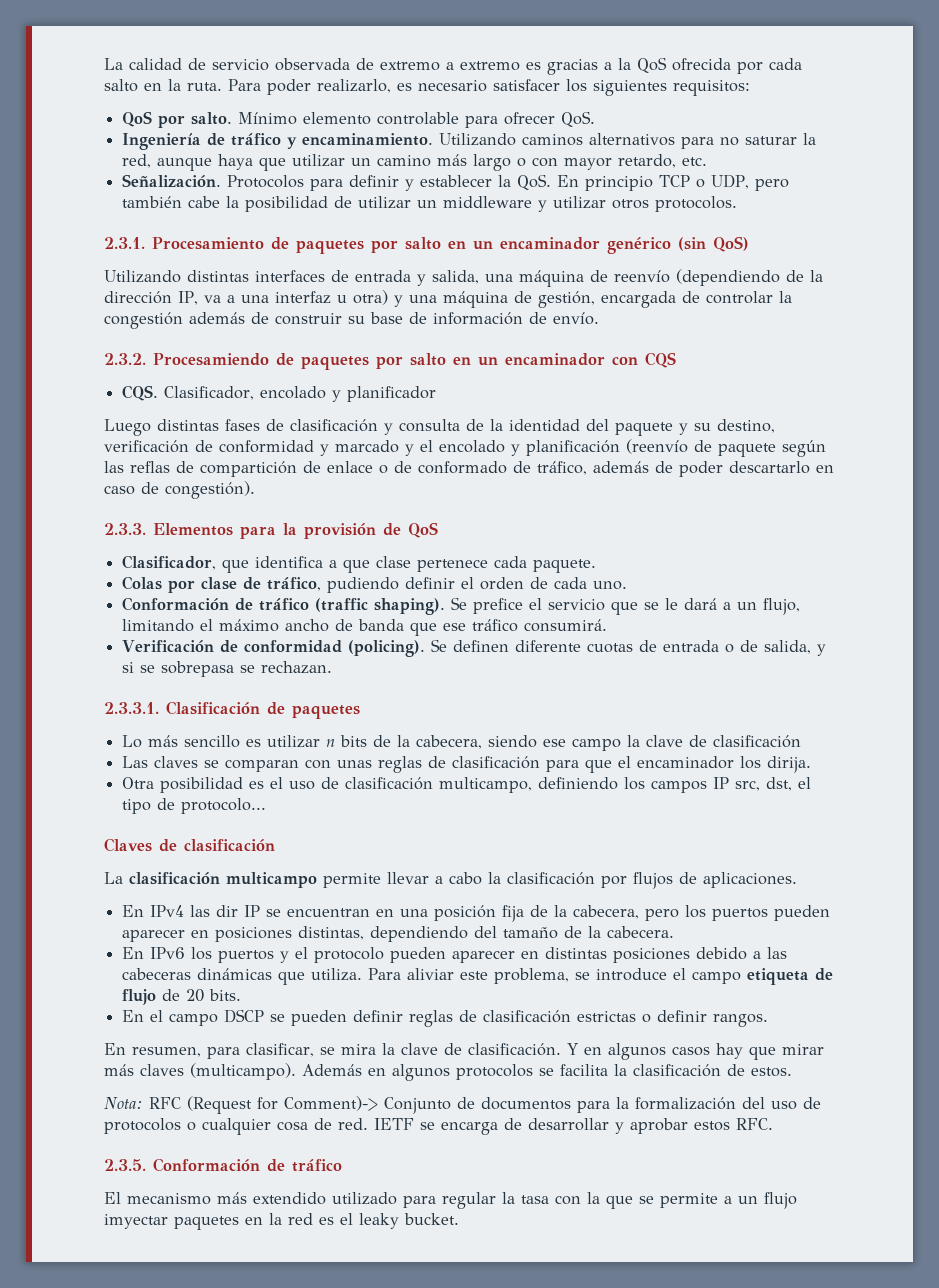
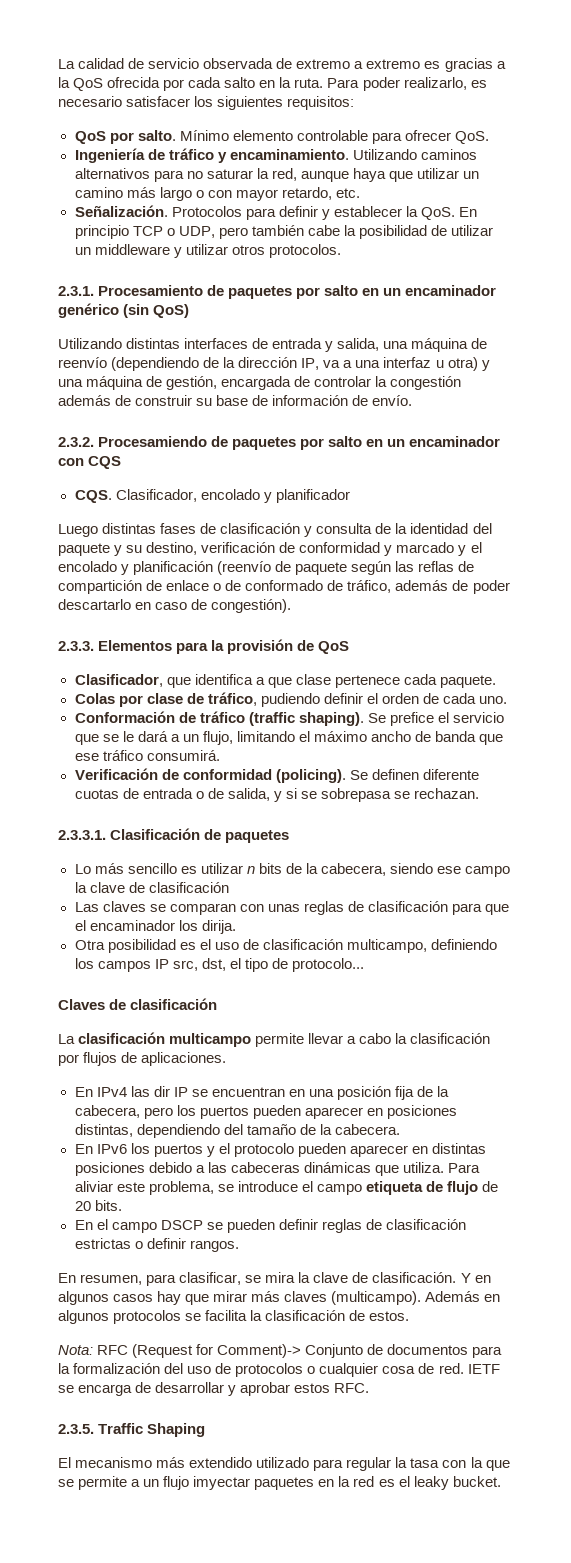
- 2.3.5. Conformación de tráfico
+ 2.3.5. Traffic Shaping

